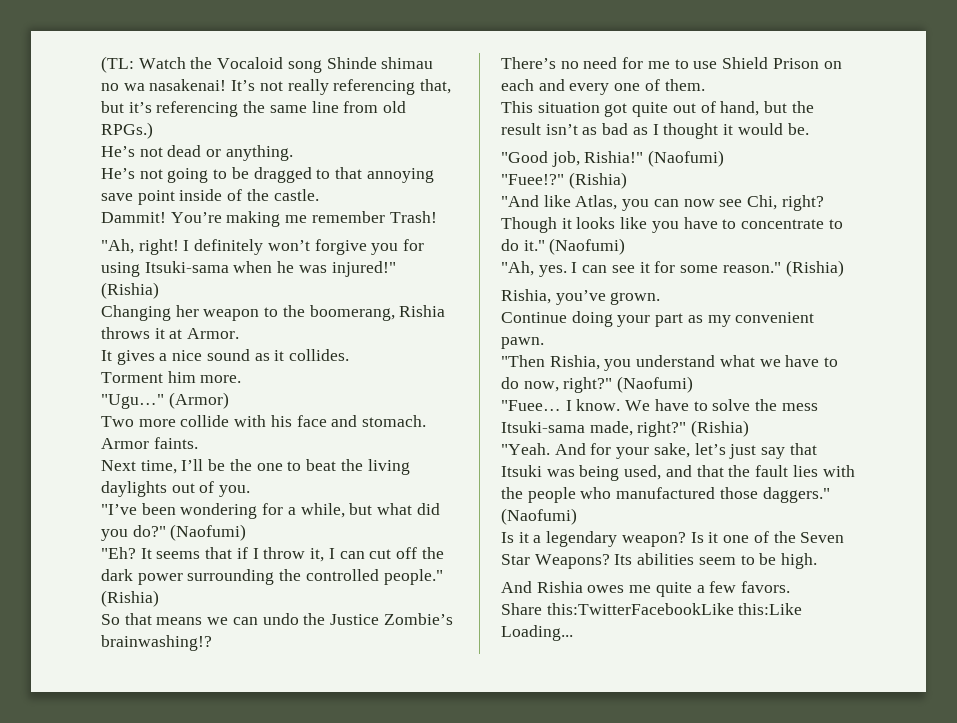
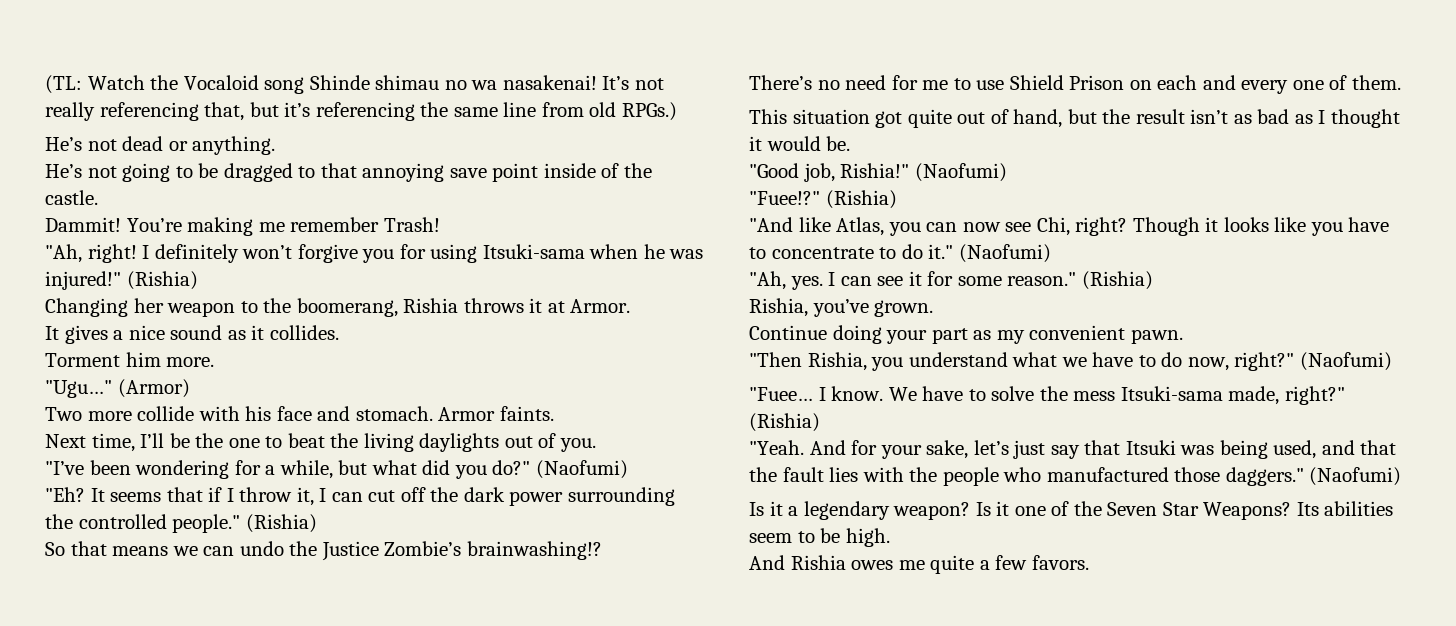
- Share this:TwitterFacebookLike this:Like Loading...

